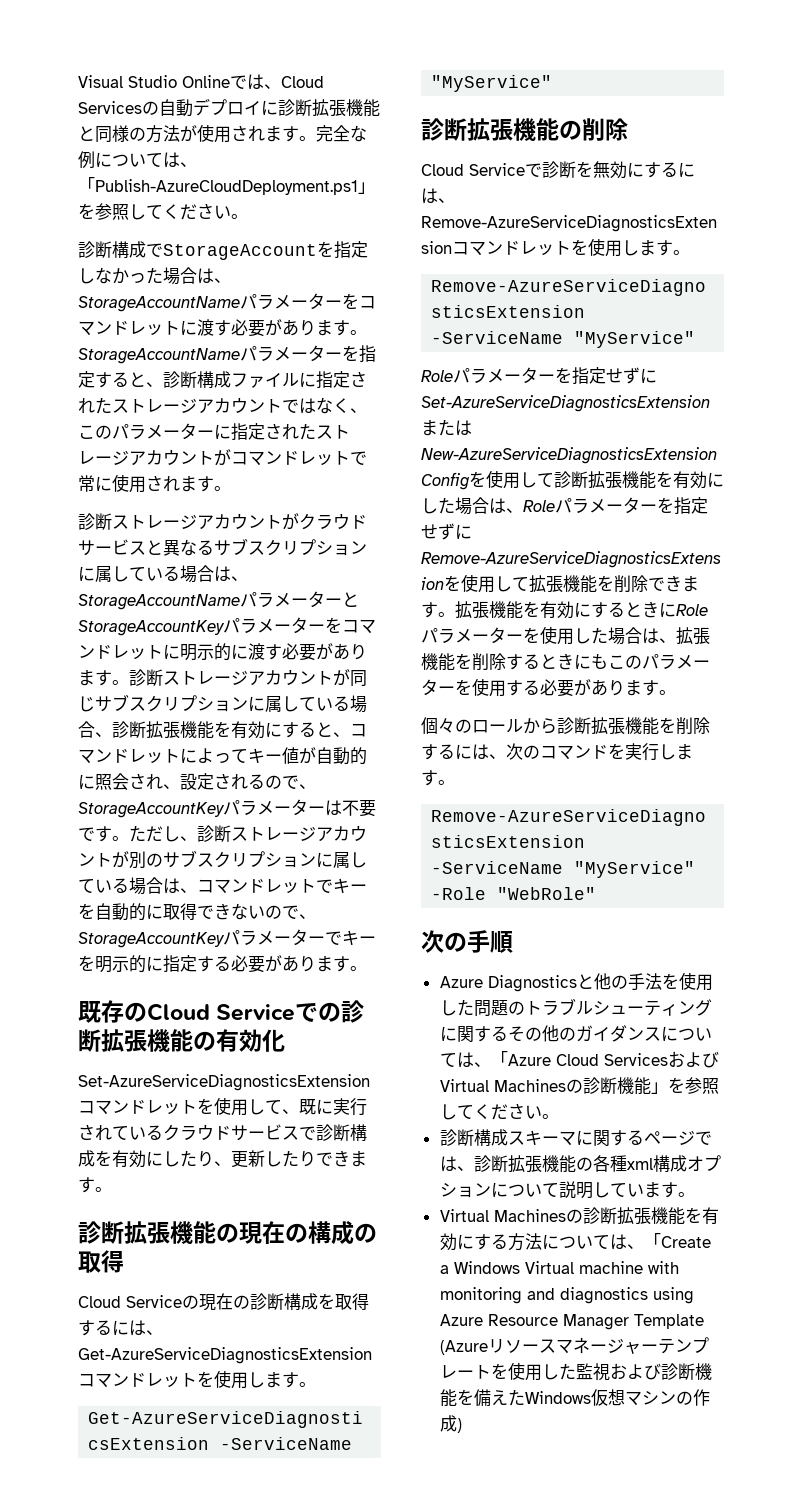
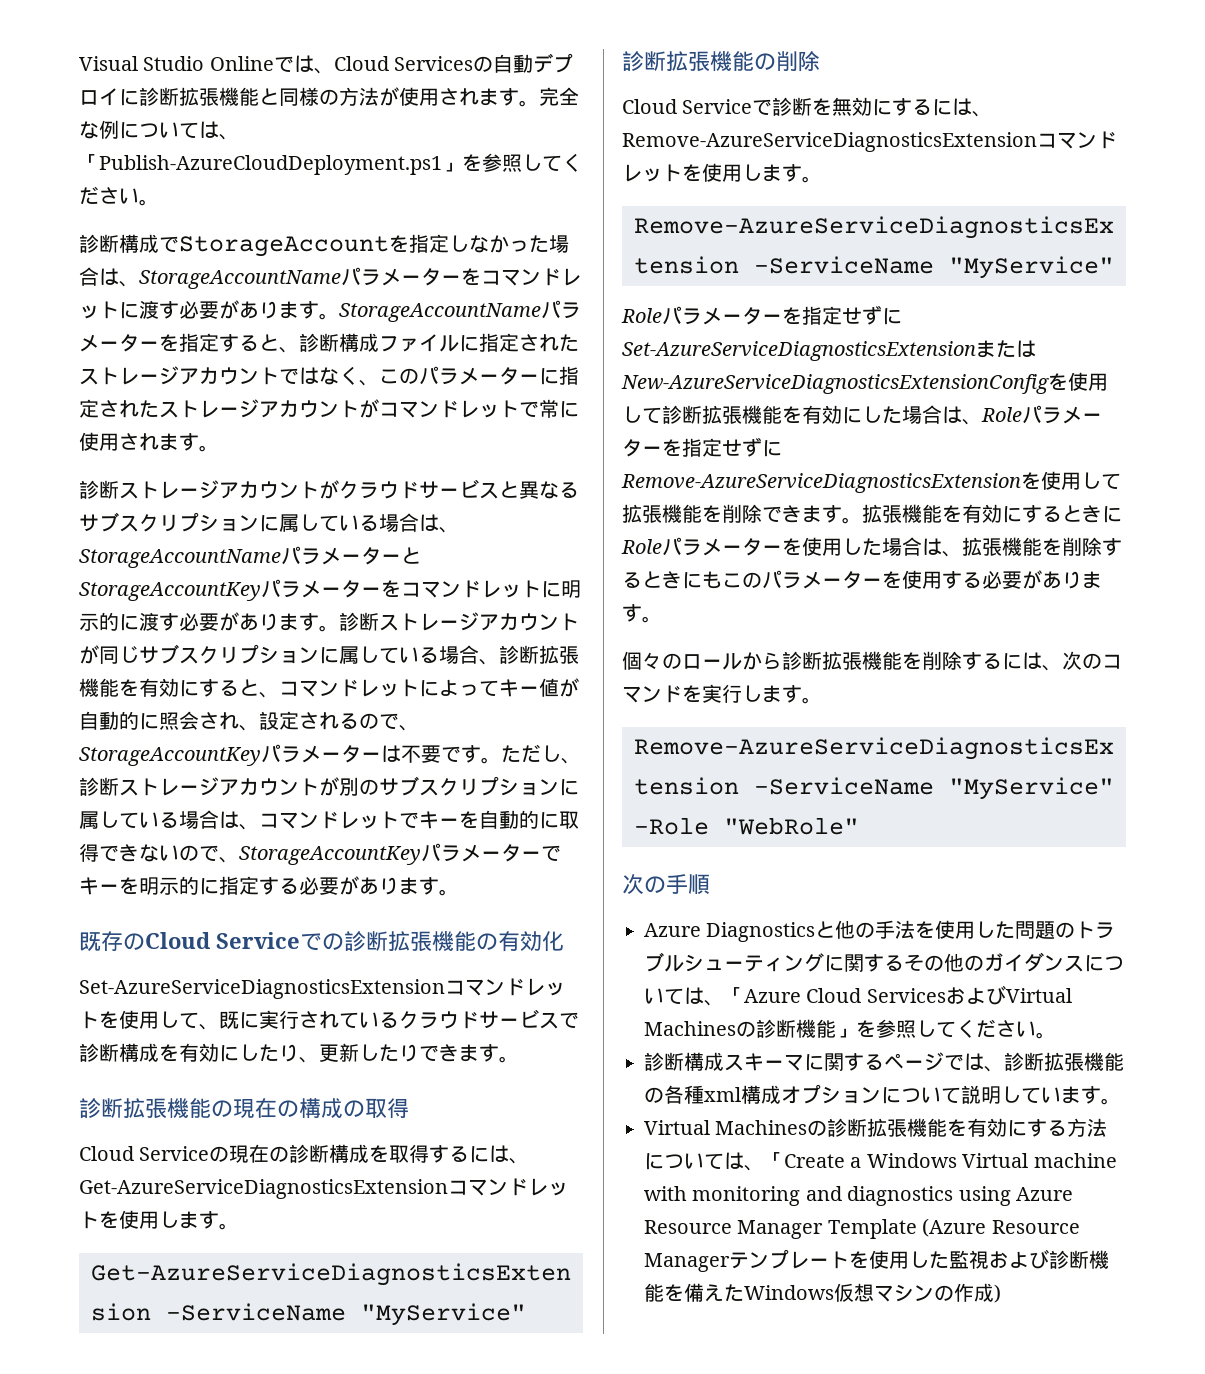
- Virtual Machinesの診断拡張機能を有効にする方法については、「Create a Windows Virtual machine with monitoring and diagnostics using Azure Resource Manager Template (Azureリソースマネージャーテンプレートを使用した監視および診断機能を備えたWindows仮想マシンの作成)
+ Virtual Machinesの診断拡張機能を有効にする方法については、「Create a Windows Virtual machine with monitoring and diagnostics using Azure Resource Manager Template (Azure Resource Managerテンプレートを使用した監視および診断機能を備えたWindows仮想マシンの作成)

